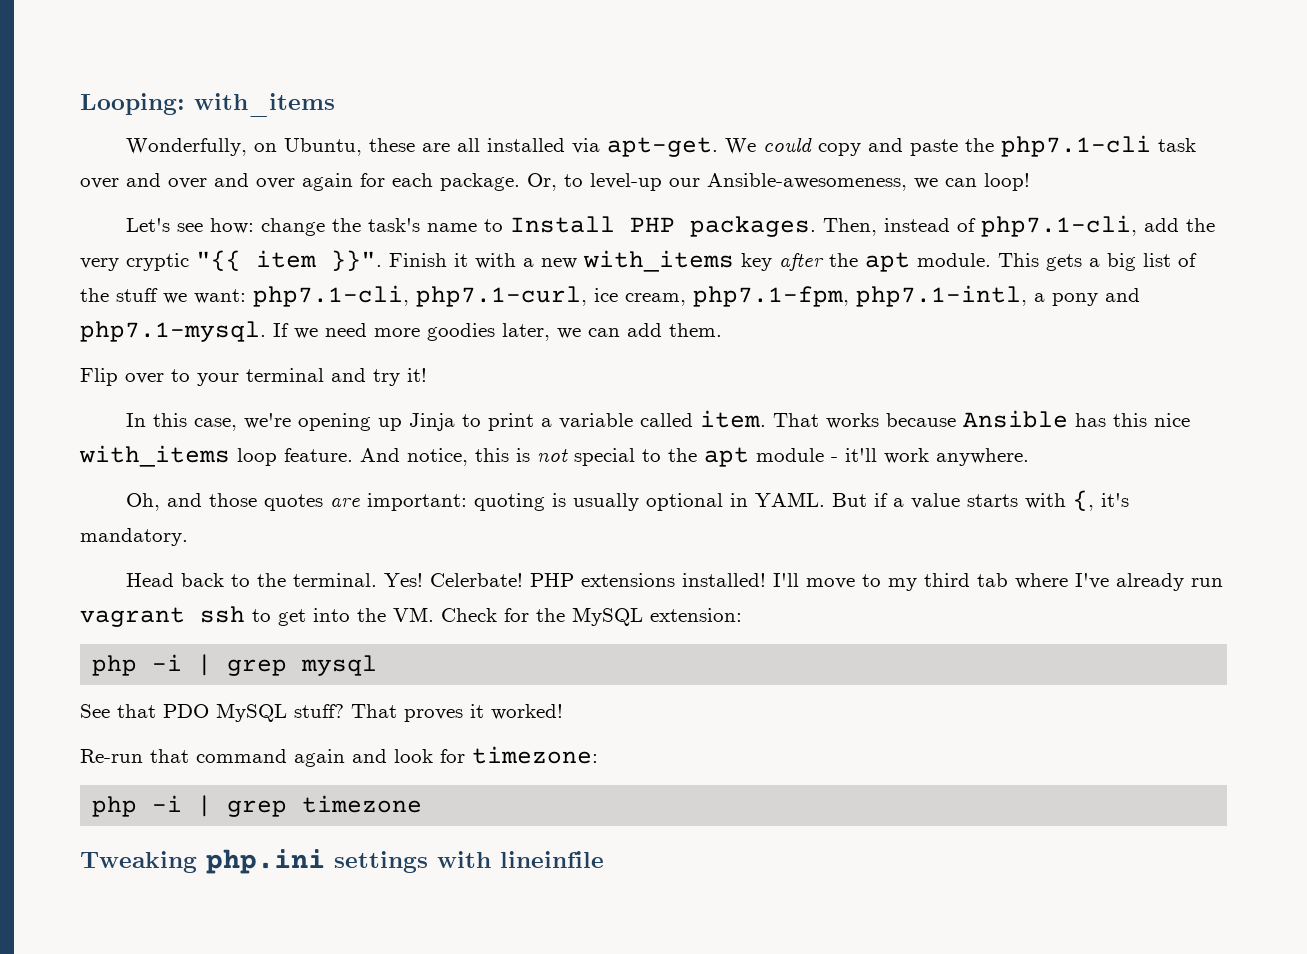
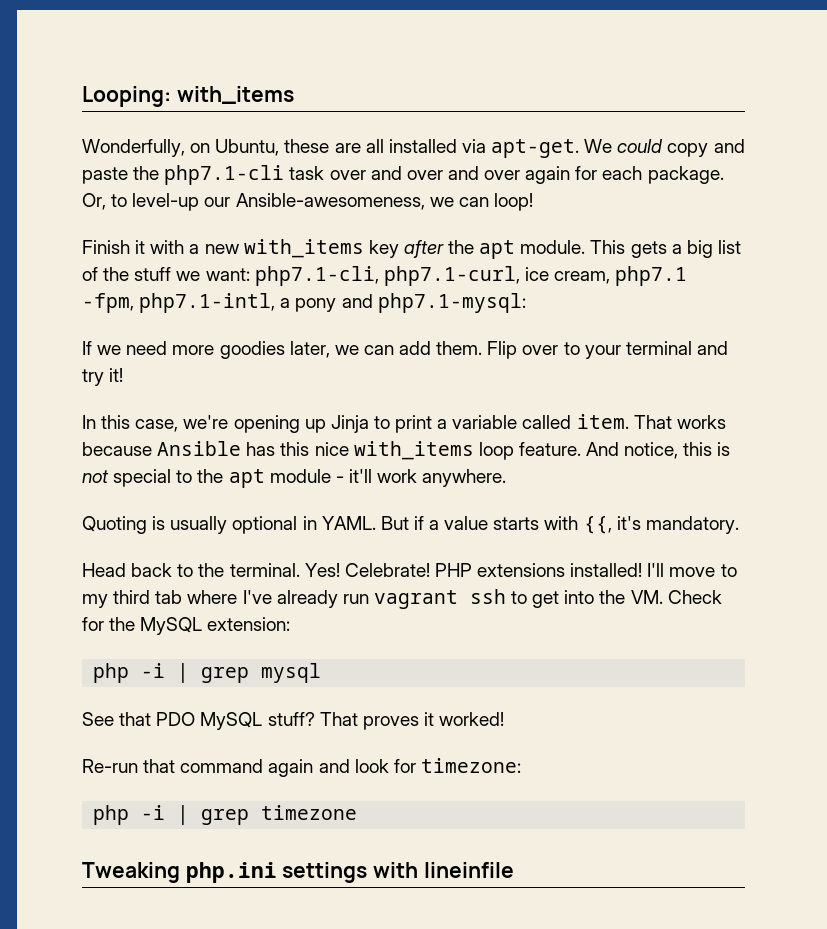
- Let's see how: change the task's name to Install PHP packages. Then, instead of php7.1-cli, add the very cryptic "{{ item }}".
- This gets a big list of the stuff we want: php7.1-cli, php7.1-curl, ice cream, php7.1-fpm, php7.1-intl, a pony and php7.1-mysql. If we need more goodies later, we can add them.
- Flip over to your terminal and try it!
+ This gets a big list of the stuff we want: php7.1-cli, php7.1-curl, ice cream, php7.1 -fpm, php7.1-intl, a pony and php7.1-mysql:
+ If we need more goodies later, we can add them. Flip over to your terminal and try it!
- Oh, and those quotes are important: quoting is usually optional in YAML.
+ Quoting is usually optional in YAML.
- But if a value starts with {, it's mandatory.
+ But if a value starts with {{, it's mandatory.
- Celerbate!
+ Celebrate!

